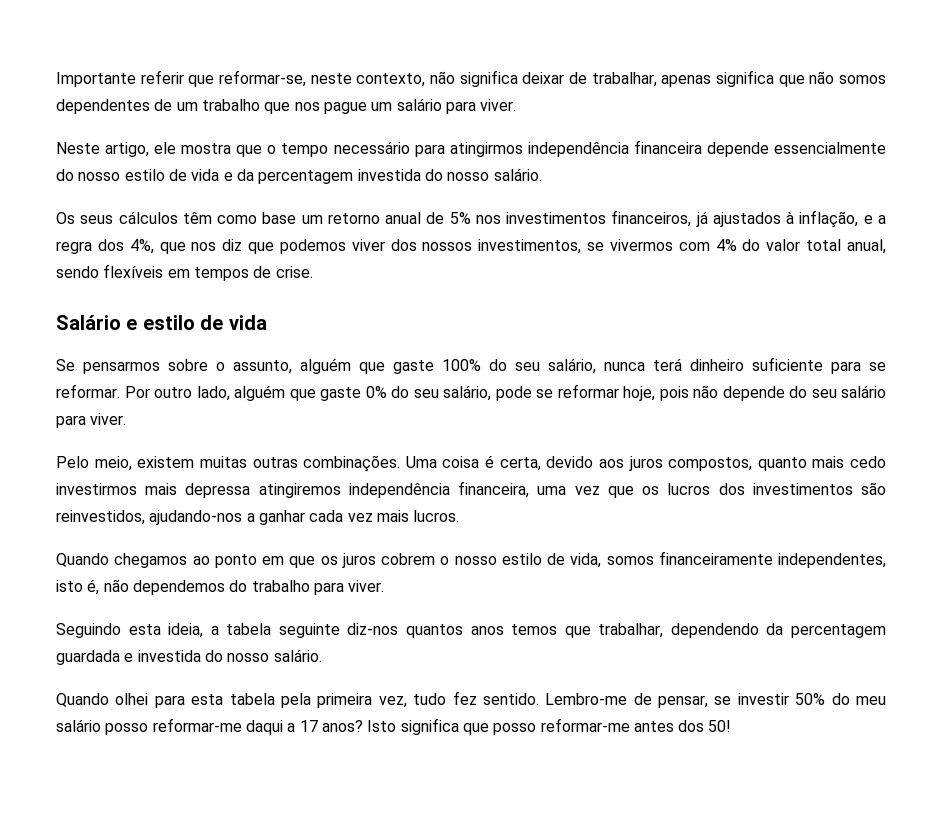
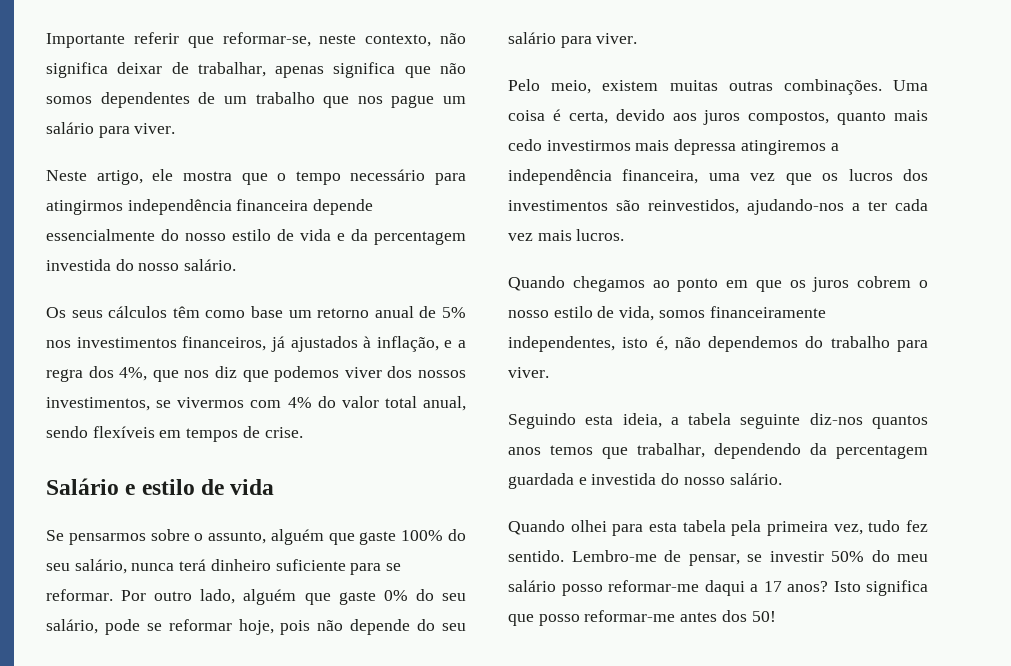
- Uma coisa é certa, devido aos juros compostos, quanto mais cedo investirmos mais depressa atingiremos independência financeira, uma vez que os lucros dos investimentos são reinvestidos, ajudando-nos a ganhar cada vez mais lucros.
+ Uma coisa é certa, devido aos juros compostos, quanto mais cedo investirmos mais depressa atingiremos a independência financeira, uma vez que os lucros dos investimentos são reinvestidos, ajudando-nos a ter cada vez mais lucros.

